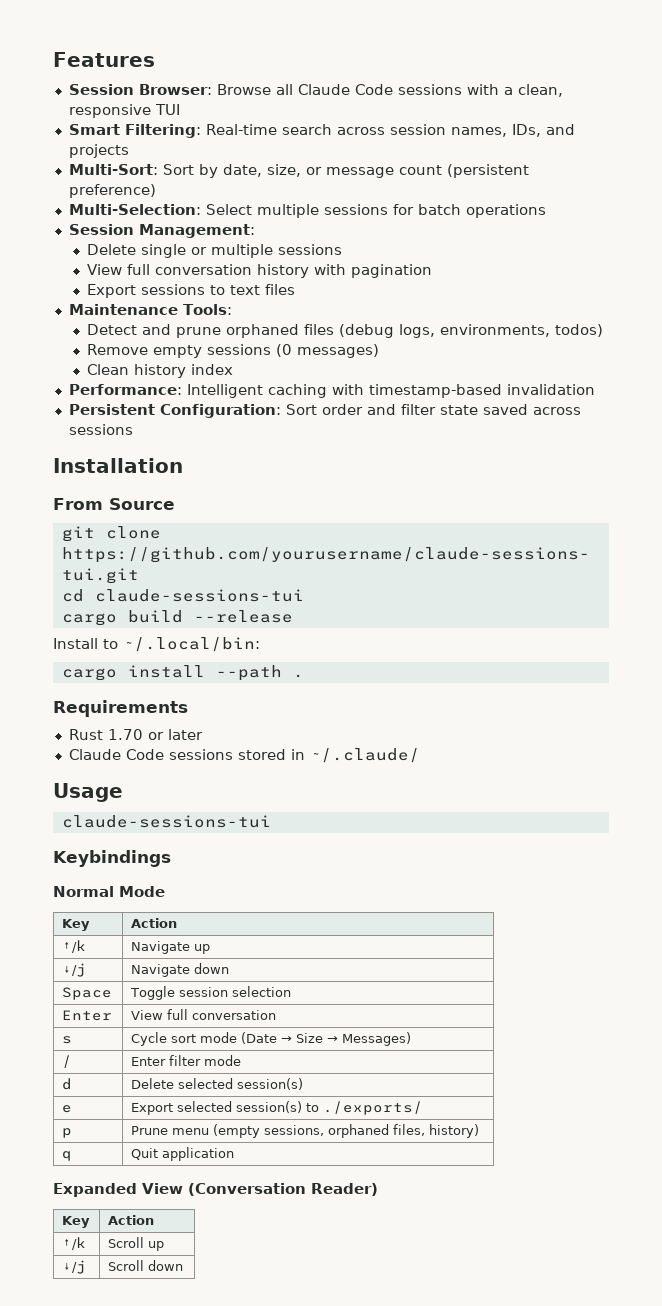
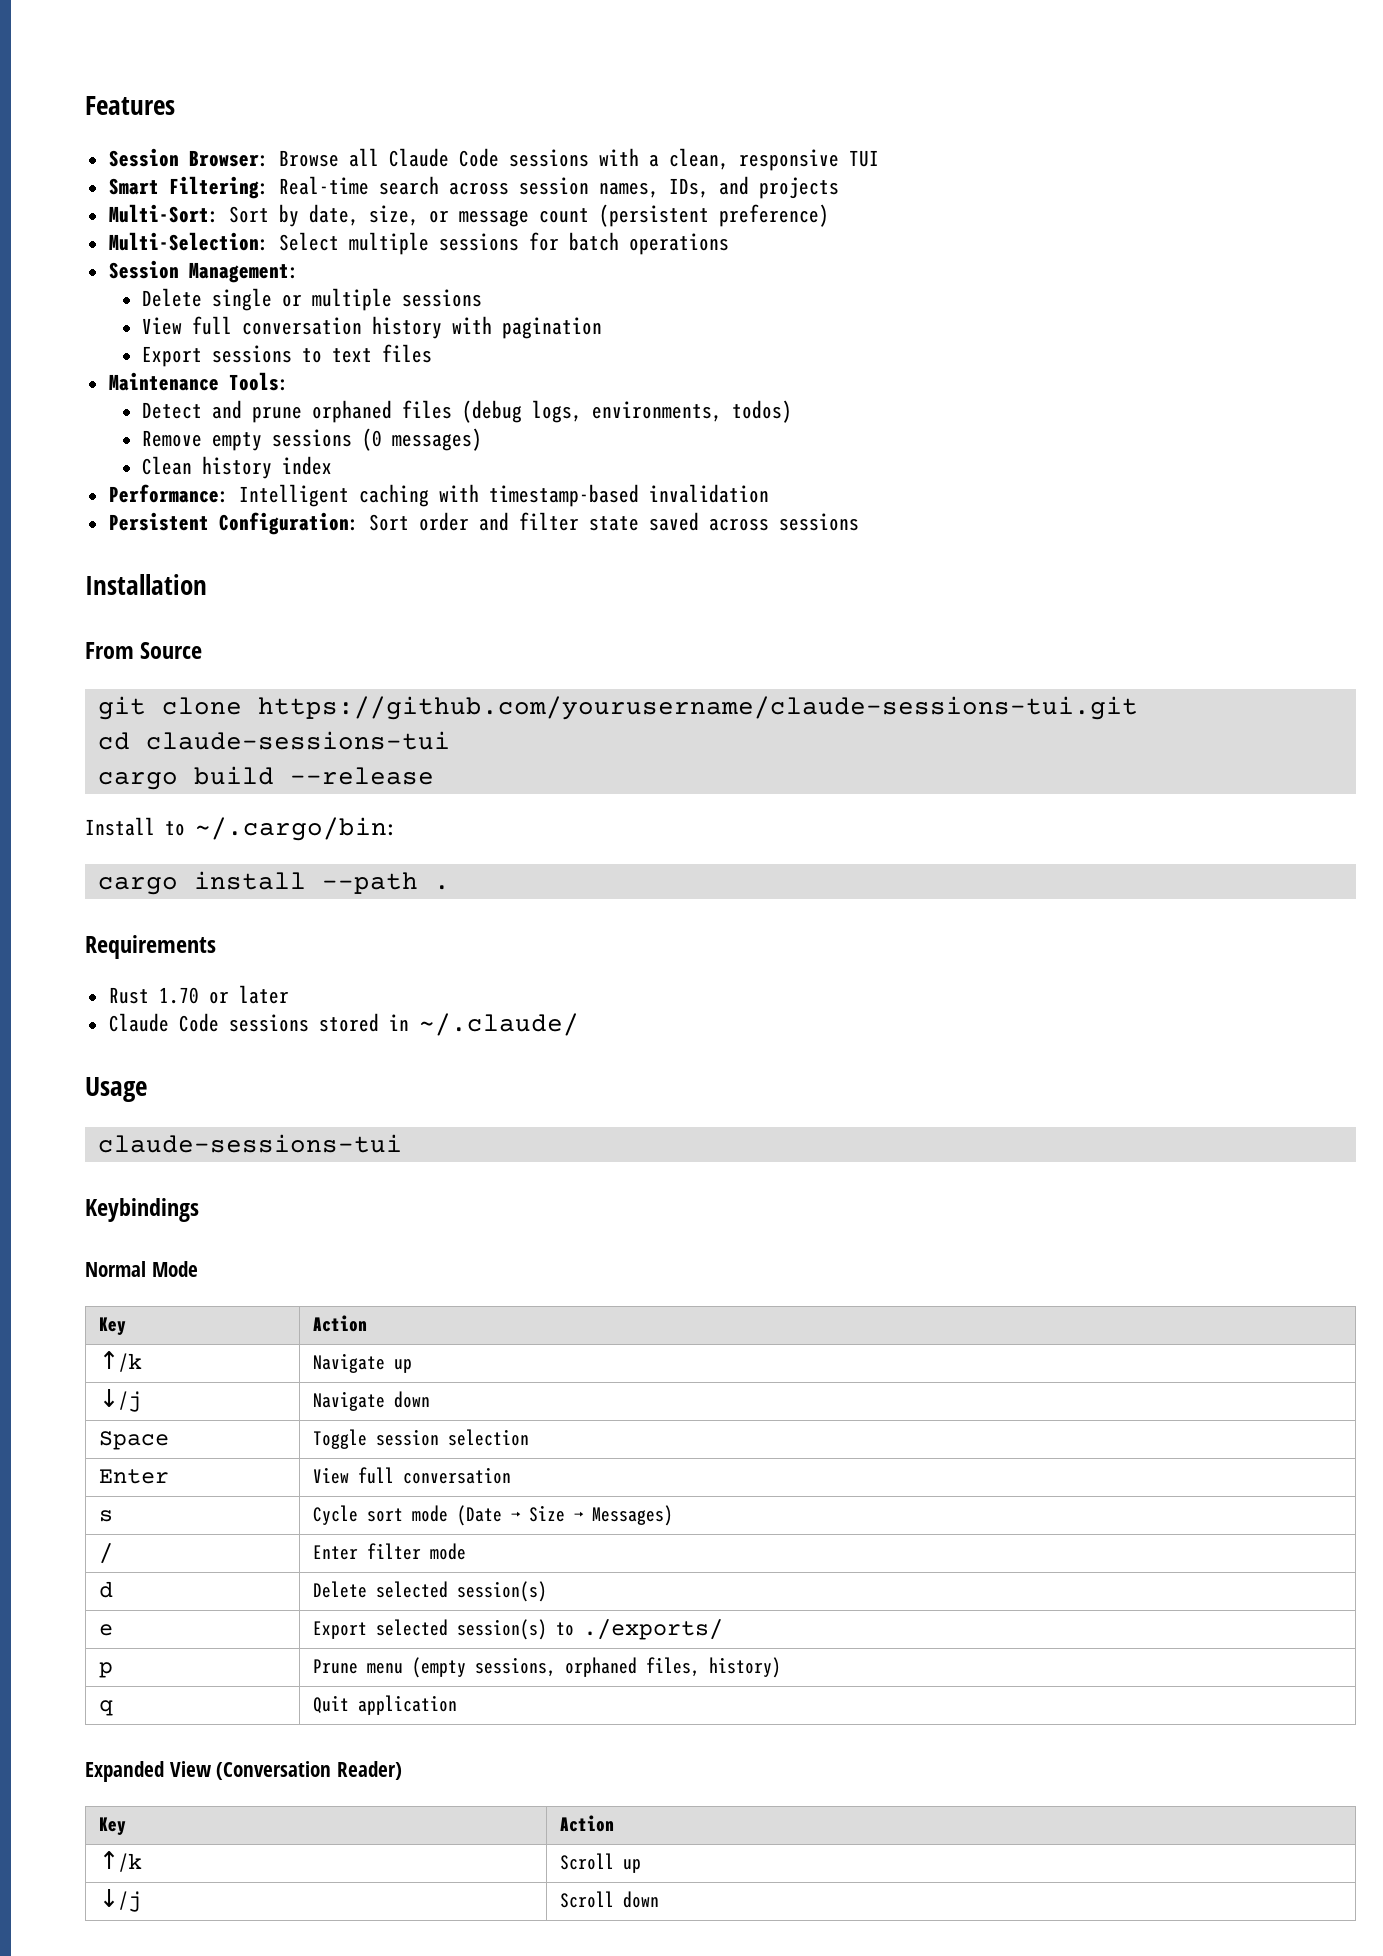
- Install to ~/.local/bin:
+ Install to ~/.cargo/bin:

